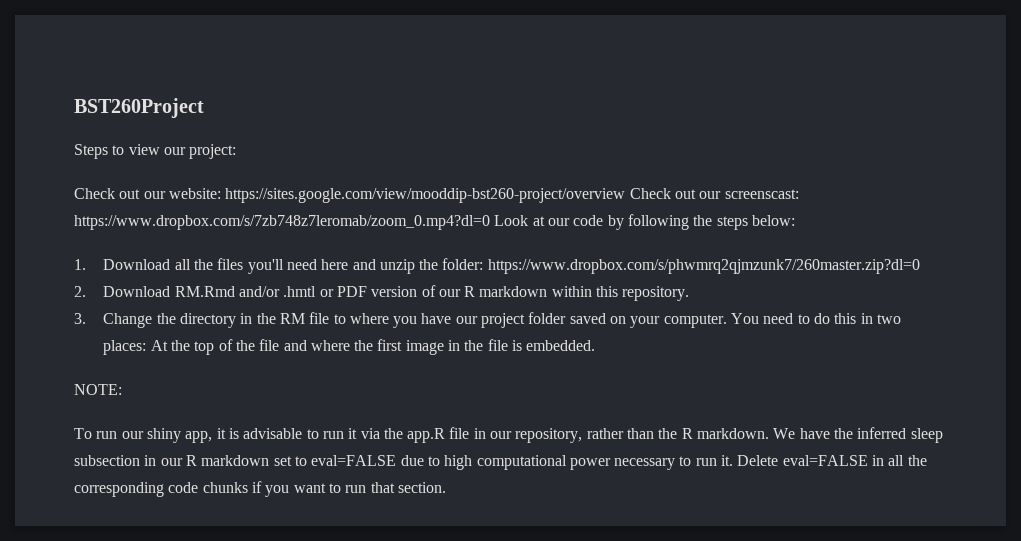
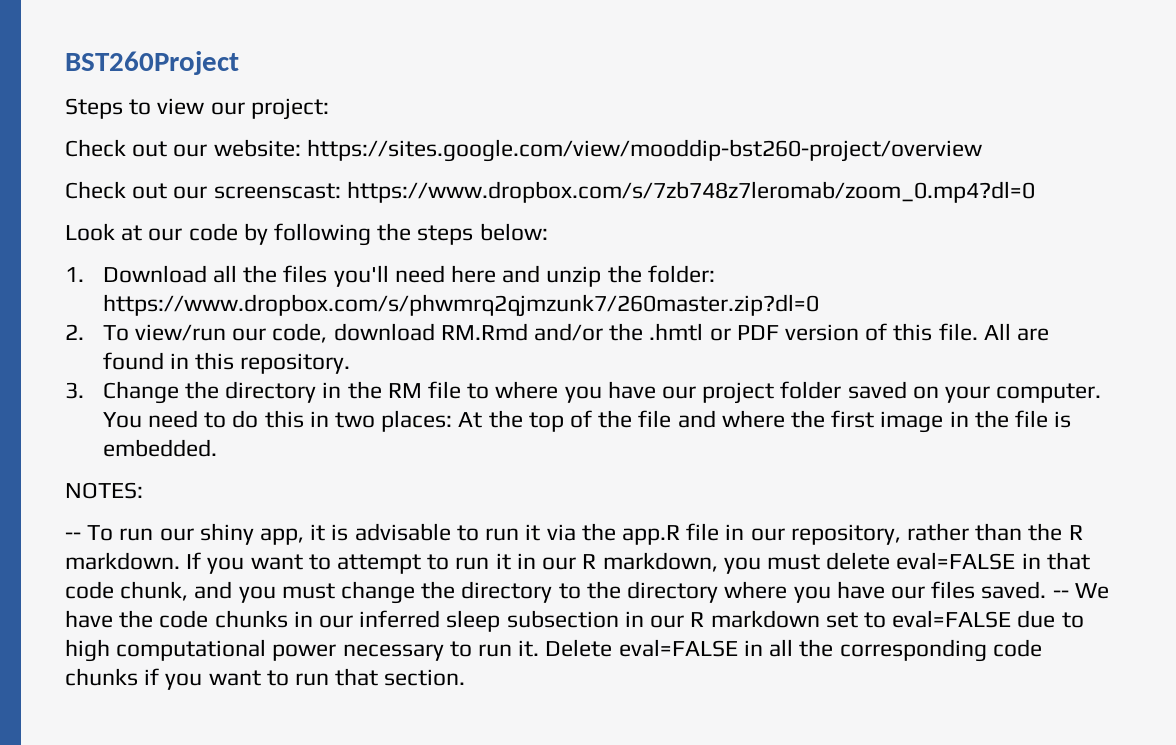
- Check out our website: https://sites.google.com/view/mooddip-bst260-project/overview Check out our screenscast: https://www.dropbox.com/s/7zb748z7leromab/zoom_0.mp4?dl=0 Look at our code by following the steps below:
+ Check out our website: https://sites.google.com/view/mooddip-bst260-project/overview
+ Check out our screenscast: https://www.dropbox.com/s/7zb748z7leromab/zoom_0.mp4?dl=0
+ Look at our code by following the steps below:
- 2. Download RM.Rmd and/or .hmtl or PDF version of our R markdown within this repository.
+ 2. To view/run our code, download RM.Rmd and/or the .hmtl or PDF version of this file. All are found in this repository.
- NOTE:
- To run our shiny app, it is advisable to run it via the app.R file in our repository, rather than the R markdown.
+ NOTES:
+ -- To run our shiny app, it is advisable to run it via the app.R file in our repository, rather than the R markdown.
- We have the inferred sleep subsection in our R markdown set to eval=FALSE due to high computational power necessary to run it.
+ If you want to attempt to run it in our R markdown, you must delete eval=FALSE in that code chunk, and you must change the directory to the directory where you have our files saved. -- We have the code chunks in our inferred sleep subsection in our R markdown set to eval=FALSE due to high computational power necessary to run it.

